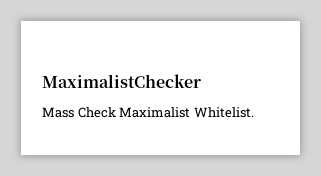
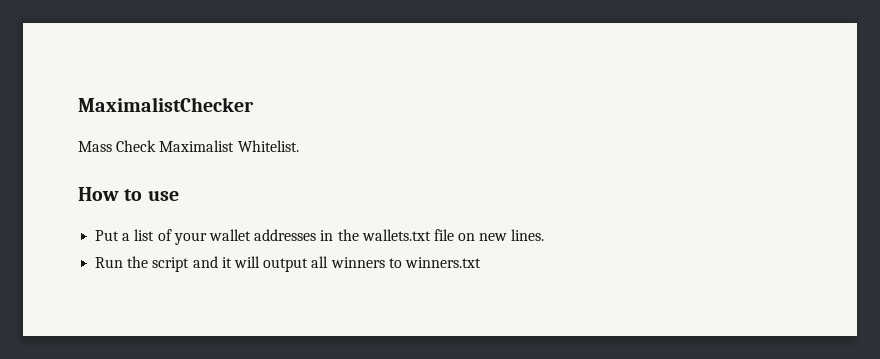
+ How to use
+ Put a list of your wallet addresses in the wallets.txt file on new lines.
+ Run the script and it will output all winners to winners.txt

